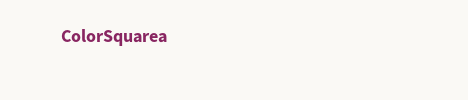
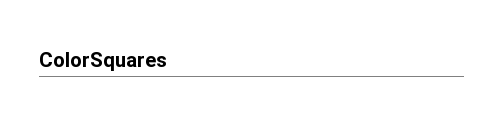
- ColorSquarea
+ ColorSquares

